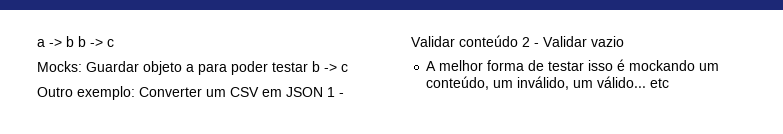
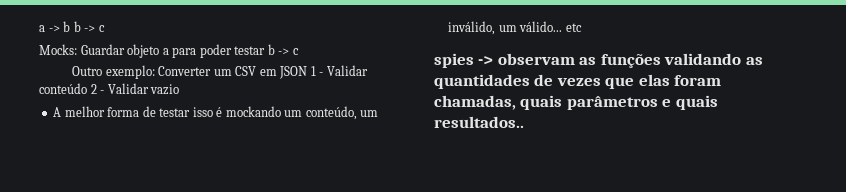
+ spies -> observam as funções validando as quantidades de vezes que elas foram chamadas, quais parâmetros e quais resultados..

